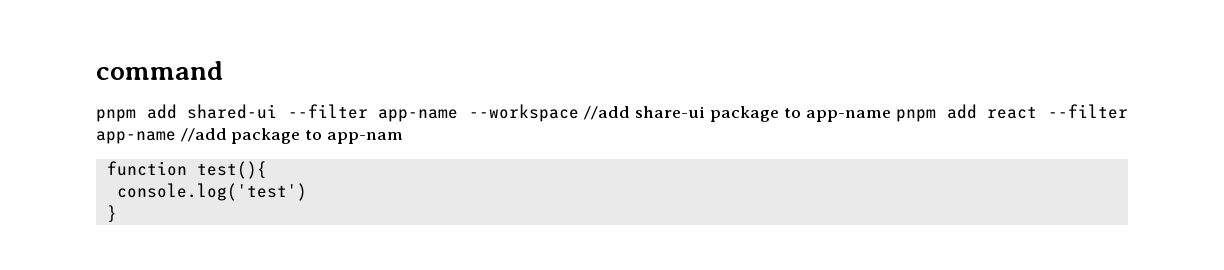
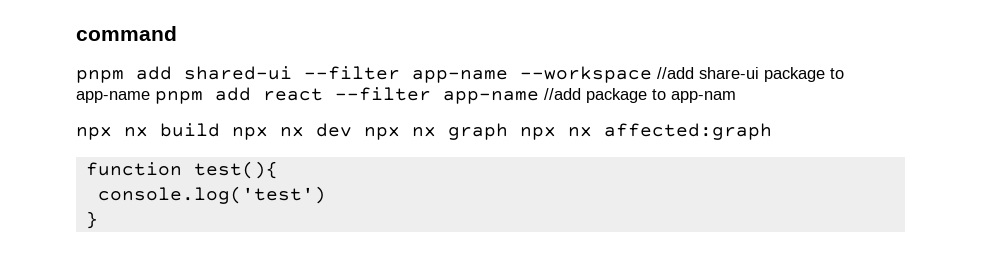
+ npx nx build npx nx dev npx nx graph npx nx affected:graph

